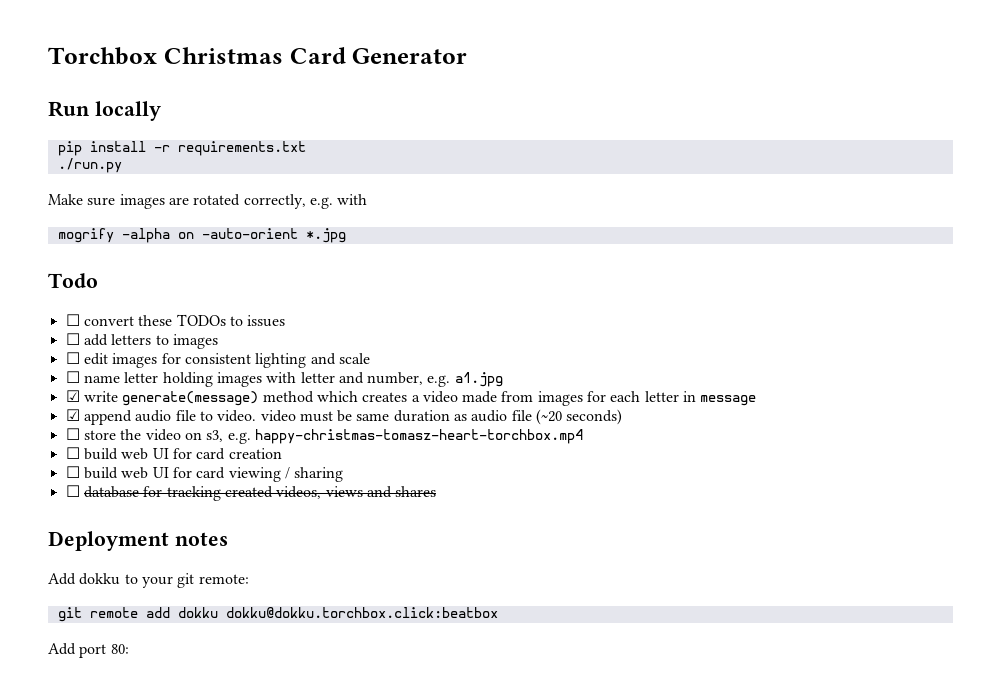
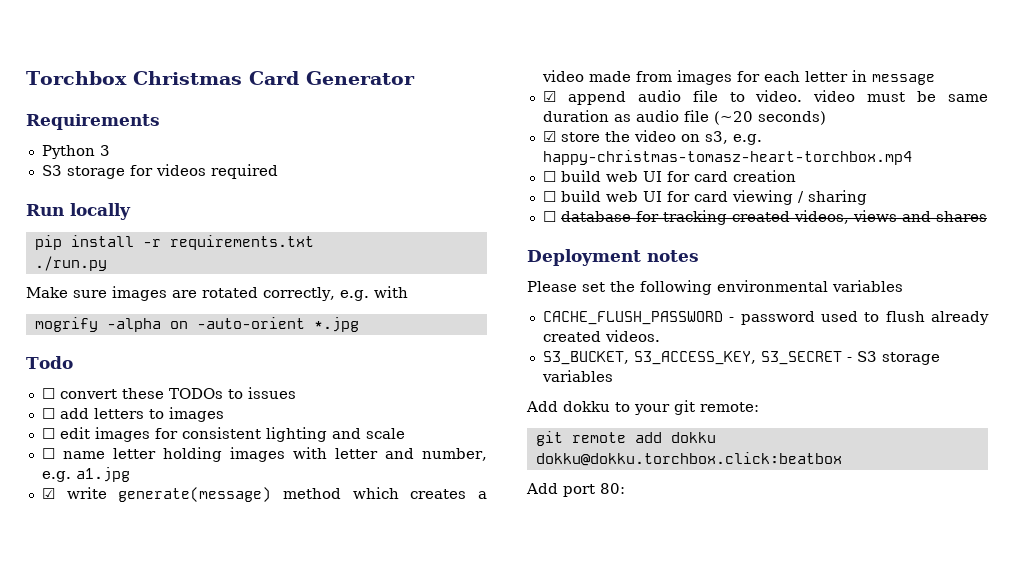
+ Requirements
+ Python 3
+ S3 storage for videos required
- ☐ store the video on s3, e.g. happy-christmas-tomasz-heart-torchbox.mp4
+ ☑ store the video on s3, e.g. happy-christmas-tomasz-heart-torchbox.mp4
+ Please set the following environmental variables
+ CACHE_FLUSH_PASSWORD - password used to flush already created videos.
+ S3_BUCKET, S3_ACCESS_KEY, S3_SECRET - S3 storage variables

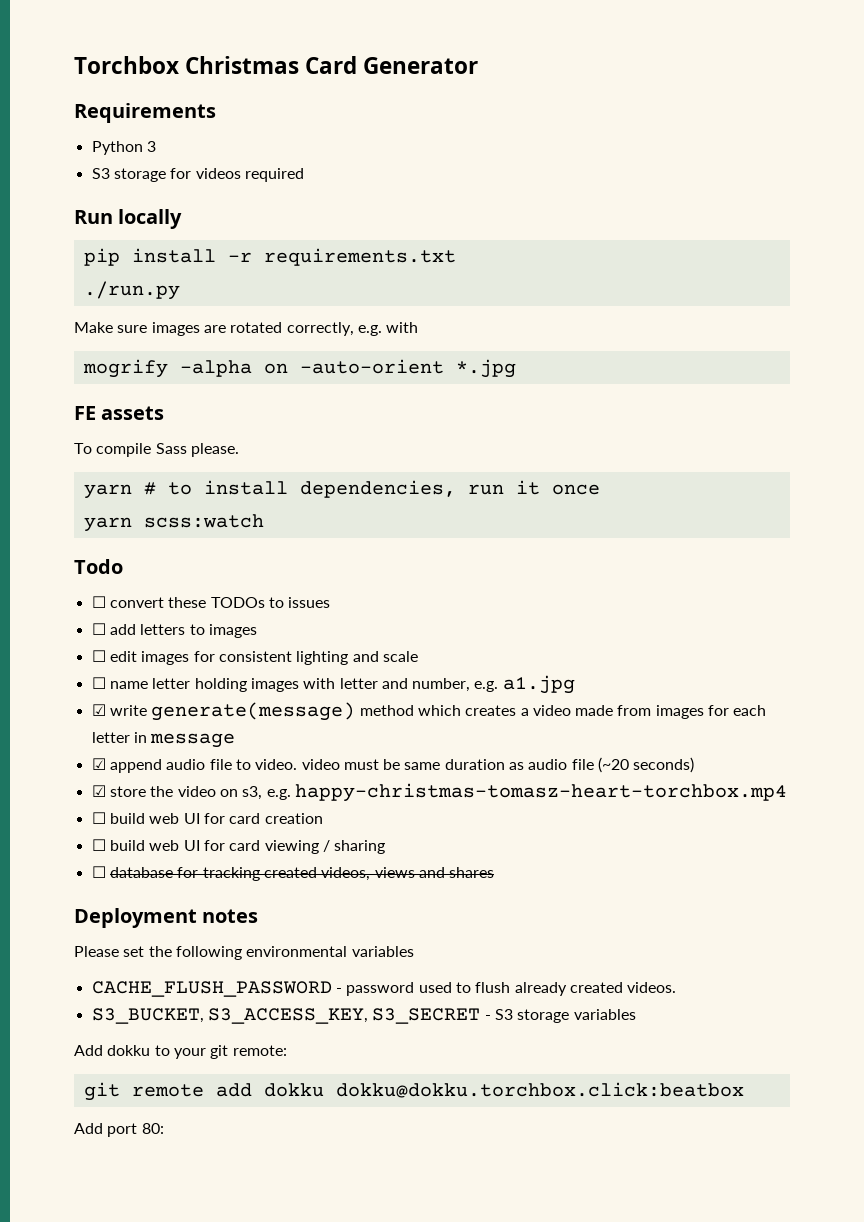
+ FE assets
+ To compile Sass please.
+ yarn # to install dependencies, run it once
+ yarn scss:watch

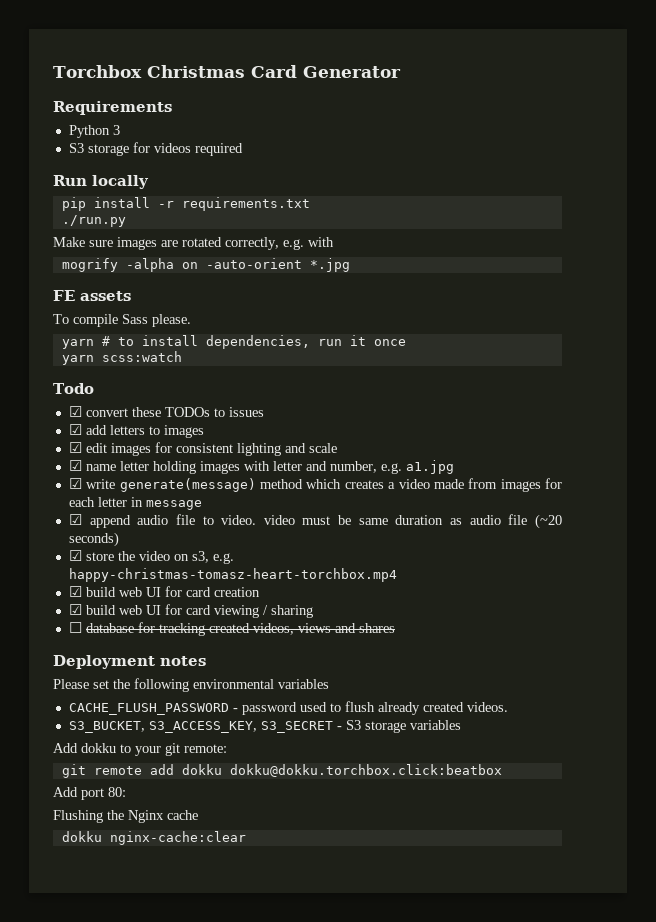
- ☐ convert these TODOs to issues
+ ☑ convert these TODOs to issues
- ☐ add letters to images
+ ☑ add letters to images
- ☐ edit images for consistent lighting and scale
+ ☑ edit images for consistent lighting and scale
- ☐ name letter holding images with letter and number, e.g. a1.jpg
+ ☑ name letter holding images with letter and number, e.g. a1.jpg
- ☐ build web UI for card creation
+ ☑ build web UI for card creation
- ☐ build web UI for card viewing / sharing
+ ☑ build web UI for card viewing / sharing
+ Flushing the Nginx cache
+ dokku nginx-cache:clear

